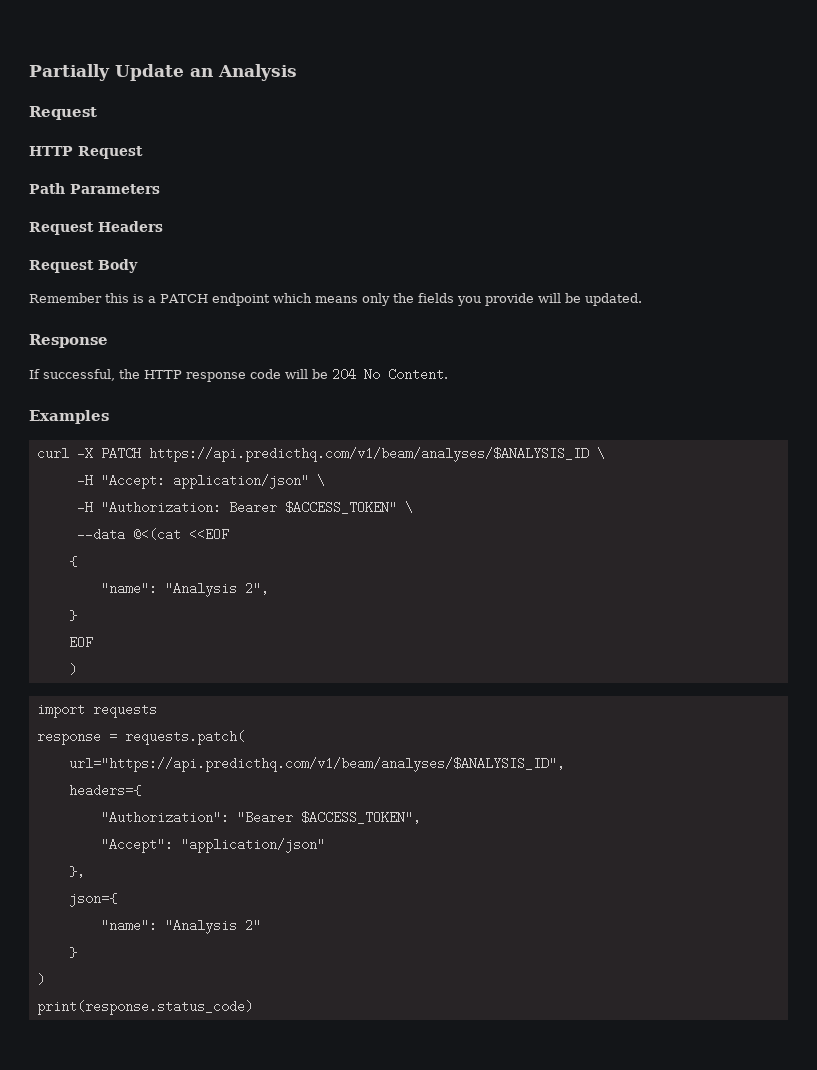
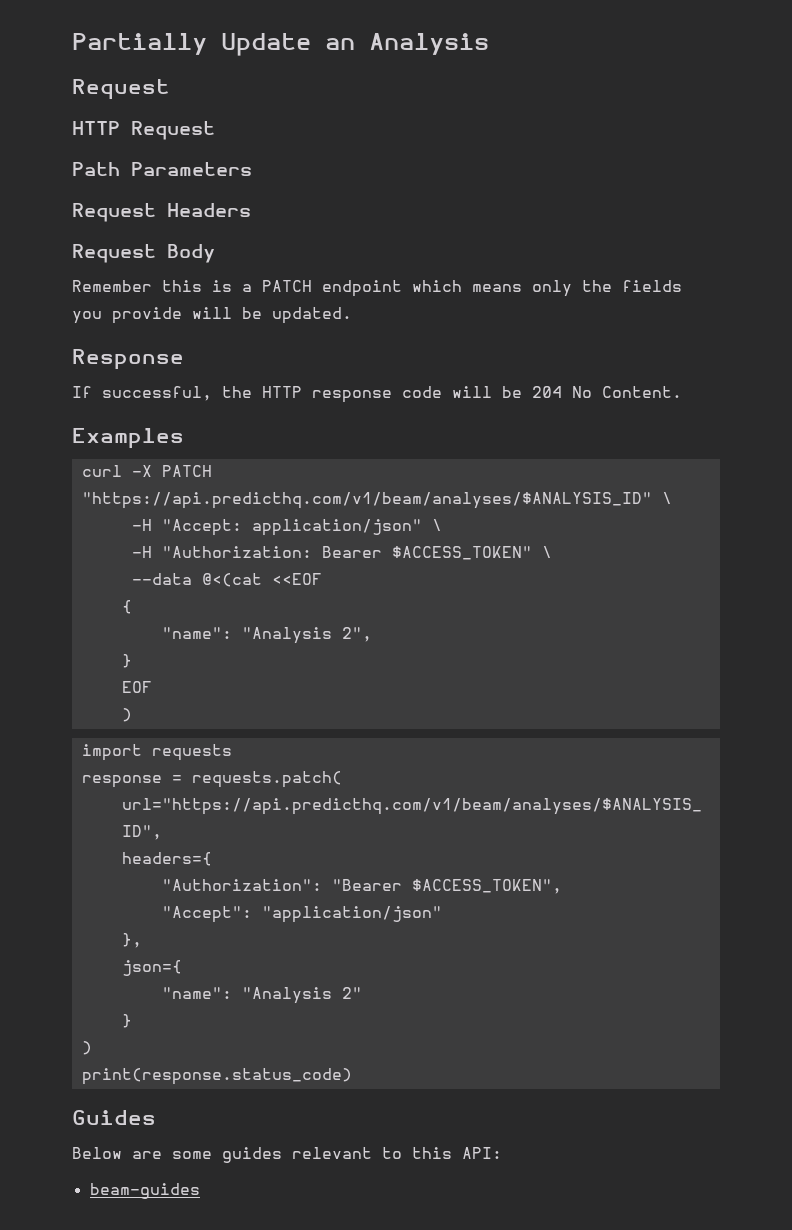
- curl -X PATCH https://api.predicthq.com/v1/beam/analyses/$ANALYSIS_ID \
+ curl -X PATCH "https://api.predicthq.com/v1/beam/analyses/$ANALYSIS_ID" \
+ Guides
+ Below are some guides relevant to this API:
+ beam-guides

